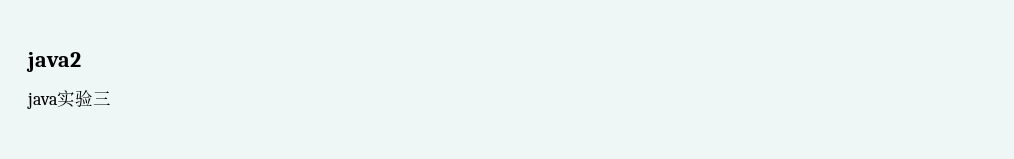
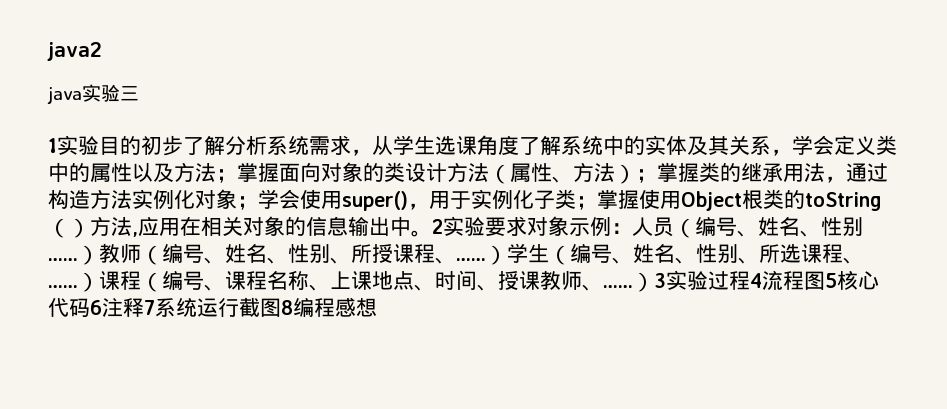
+ 1实验目的初步了解分析系统需求，从学生选课角度了解系统中的实体及其关系，学会定义类中的属性以及方法；掌握面向对象的类设计方法（属性、方法）；掌握类的继承用法，通过构造方法实例化对象；学会使用super()，用于实例化子类；掌握使用Object根类的toString（）方法,应用在相关对象的信息输出中。2实验要求对象示例：人员（编号、姓名、性别……）教师（编号、姓名、性别、所授课程、……）学生（编号、姓名、性别、所选课程、……）课程（编号、课程名称、上课地点、时间、授课教师、……）3实验过程4流程图5核心代码6注释7系统运行截图8编程感想

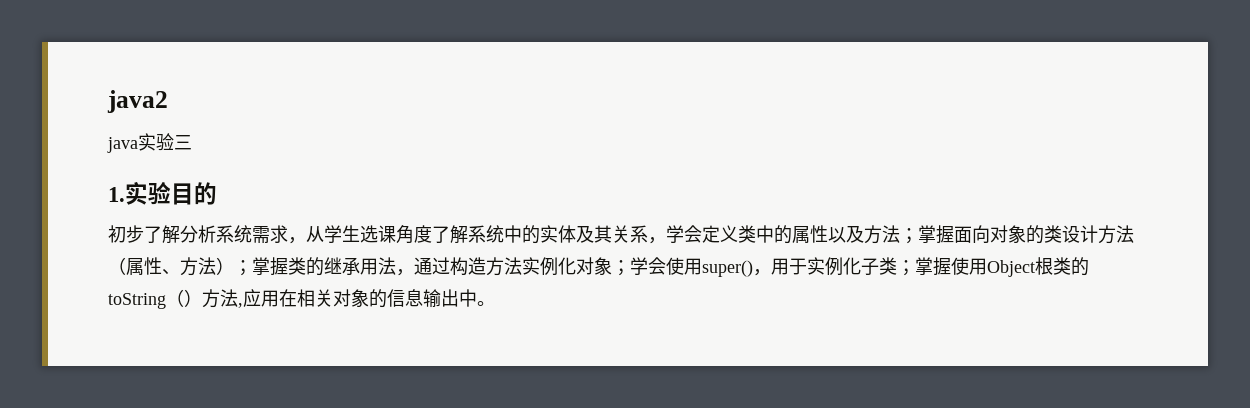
- 1实验目的初步了解分析系统需求，从学生选课角度了解系统中的实体及其关系，学会定义类中的属性以及方法；
+ 1.实验目的
+ 初步了解分析系统需求，从学生选课角度了解系统中的实体及其关系，学会定义类中的属性以及方法；
- 2实验要求对象示例：人员（编号、姓名、性别……）教师（编号、姓名、性别、所授课程、……）学生（编号、姓名、性别、所选课程、……）课程（编号、课程名称、上课地点、时间、授课教师、……）3实验过程4流程图5核心代码6注释7系统运行截图8编程感想

